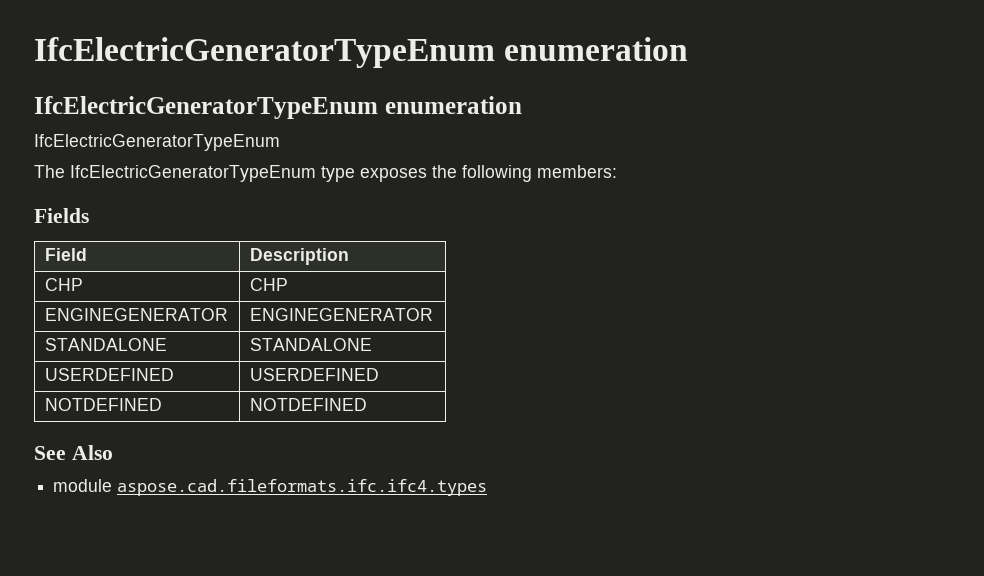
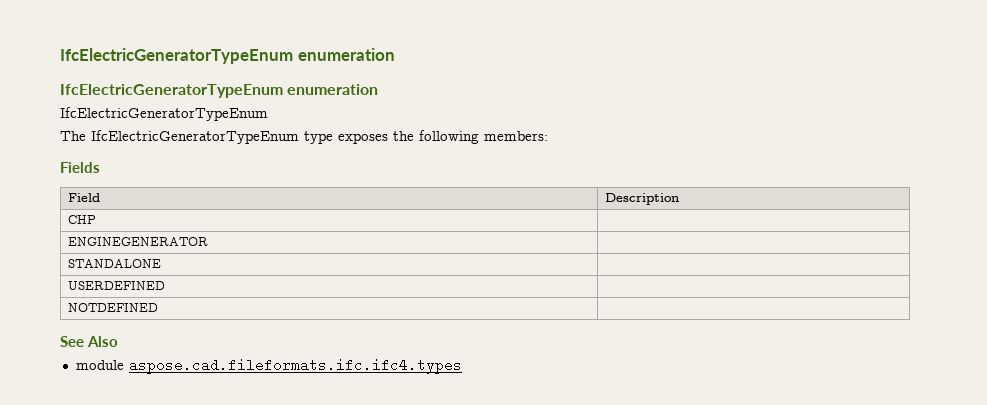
- CHP | CHP
+ CHP |
- ENGINEGENERATOR | ENGINEGENERATOR
+ ENGINEGENERATOR |
- STANDALONE | STANDALONE
+ STANDALONE |
- USERDEFINED | USERDEFINED
+ USERDEFINED |
- NOTDEFINED | NOTDEFINED
+ NOTDEFINED |

